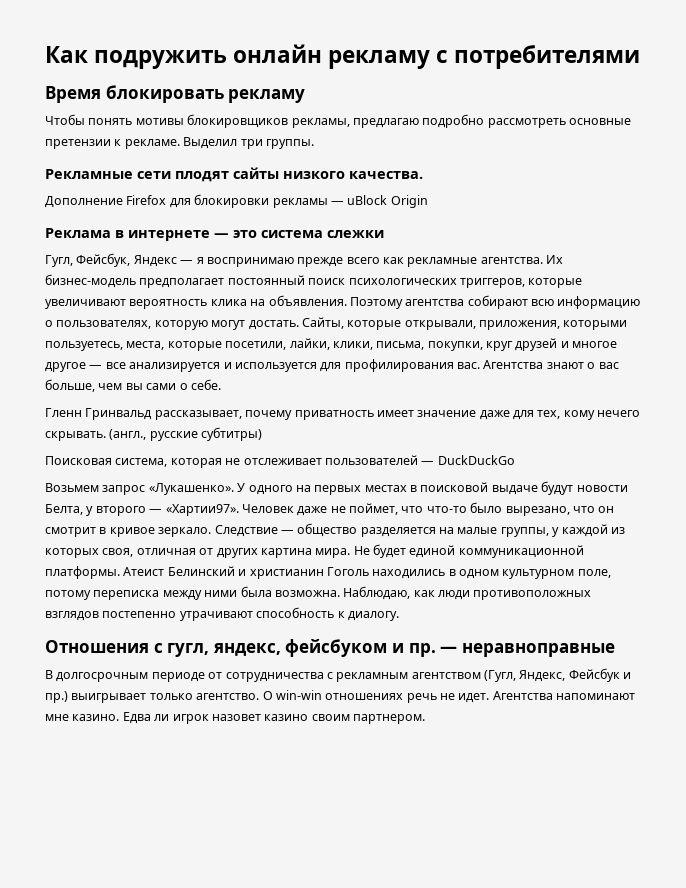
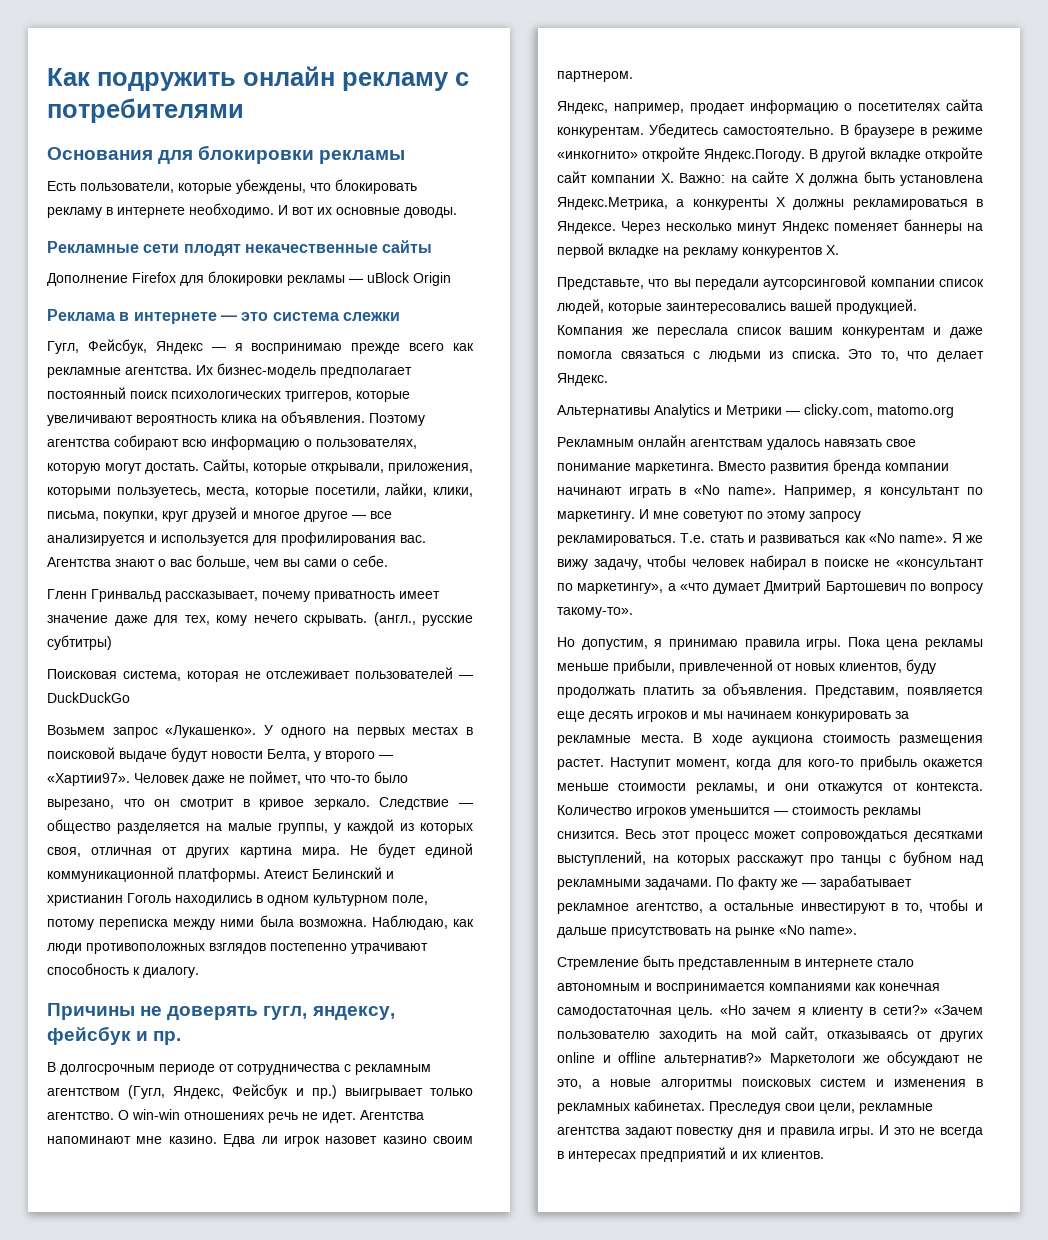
- Время блокировать рекламу
- Чтобы понять мотивы блокировщиков рекламы, предлагаю подробно рассмотреть основные претензии к рекламе. Выделил три группы.
+ Основания для блокировки рекламы
+ Есть пользователи, которые убеждены, что блокировать рекламу в интернете необходимо. И вот их основные доводы.
- Рекламные сети плодят сайты низкого качества.
+ Рекламные сети плодят некачественные сайты
- Отношения с гугл, яндекс, фейсбуком и пр. — неравноправные
+ Причины не доверять гугл, яндексу, фейсбук и пр.
+ Яндекс, например, продает информацию о посетителях сайта конкурентам. Убедитесь самостоятельно. В браузере в режиме «инкогнито» откройте Яндекс.Погоду. В другой вкладке откройте сайт компании Х. Важно: на сайте Х должна быть установлена Яндекс.Метрика, а конкуренты Х должны рекламироваться в Яндексе. Через несколько минут Яндекс поменяет баннеры на первой вкладке на рекламу конкурентов Х.
+ Представьте, что вы передали аутсорсинговой компании список людей, которые заинтересовались вашей продукцией. Компания же переслала список вашим конкурентам и даже помогла связаться с людьми из списка. Это то, что делает Яндекс.
+ Альтернативы Analytics и Метрики — clicky.com, matomo.org
+ Рекламным онлайн агентствам удалось навязать свое понимание маркетинга. Вместо развития бренда компании начинают играть в «No name». Например, я консультант по маркетингу. И мне советуют по этому запросу рекламироваться. Т.е. стать и развиваться как «No name». Я же вижу задачу, чтобы человек набирал в поиске не «консультант по маркетингу», а «что думает Дмитрий Бартошевич по вопросу такому-то».
+ Но допустим, я принимаю правила игры. Пока цена рекламы меньше прибыли, привлеченной от новых клиентов, буду продолжать платить за объявления. Представим, появляется еще десять игроков и мы начинаем конкурировать за рекламные места. В ходе аукциона стоимость размещения растет. Наступит момент, когда для кого-то прибыль окажется меньше стоимости рекламы, и они откажутся от контекста. Количество игроков уменьшится — стоимость рекламы снизится. Весь этот процесс может сопровождаться десятками выступлений, на которых расскажут про танцы с бубном над рекламными задачами. По факту же — зарабатывает рекламное агентство, а остальные инвестируют в то, чтобы и дальше присутствовать на рынке «No name».
+ Стремление быть представленным в интернете стало автономным и воспринимается компаниями как конечная самодостаточная цель. «Но зачем я клиенту в сети?» «Зачем пользователю заходить на мой сайт, отказываясь от других online и offline альтернатив?» Маркетологи же обсуждают не это, а новые алгоритмы поисковых систем и изменения в рекламных кабинетах. Преследуя свои цели, рекламные агентства задают повестку дня и правила игры. И это не всегда в интересах предприятий и их клиентов.

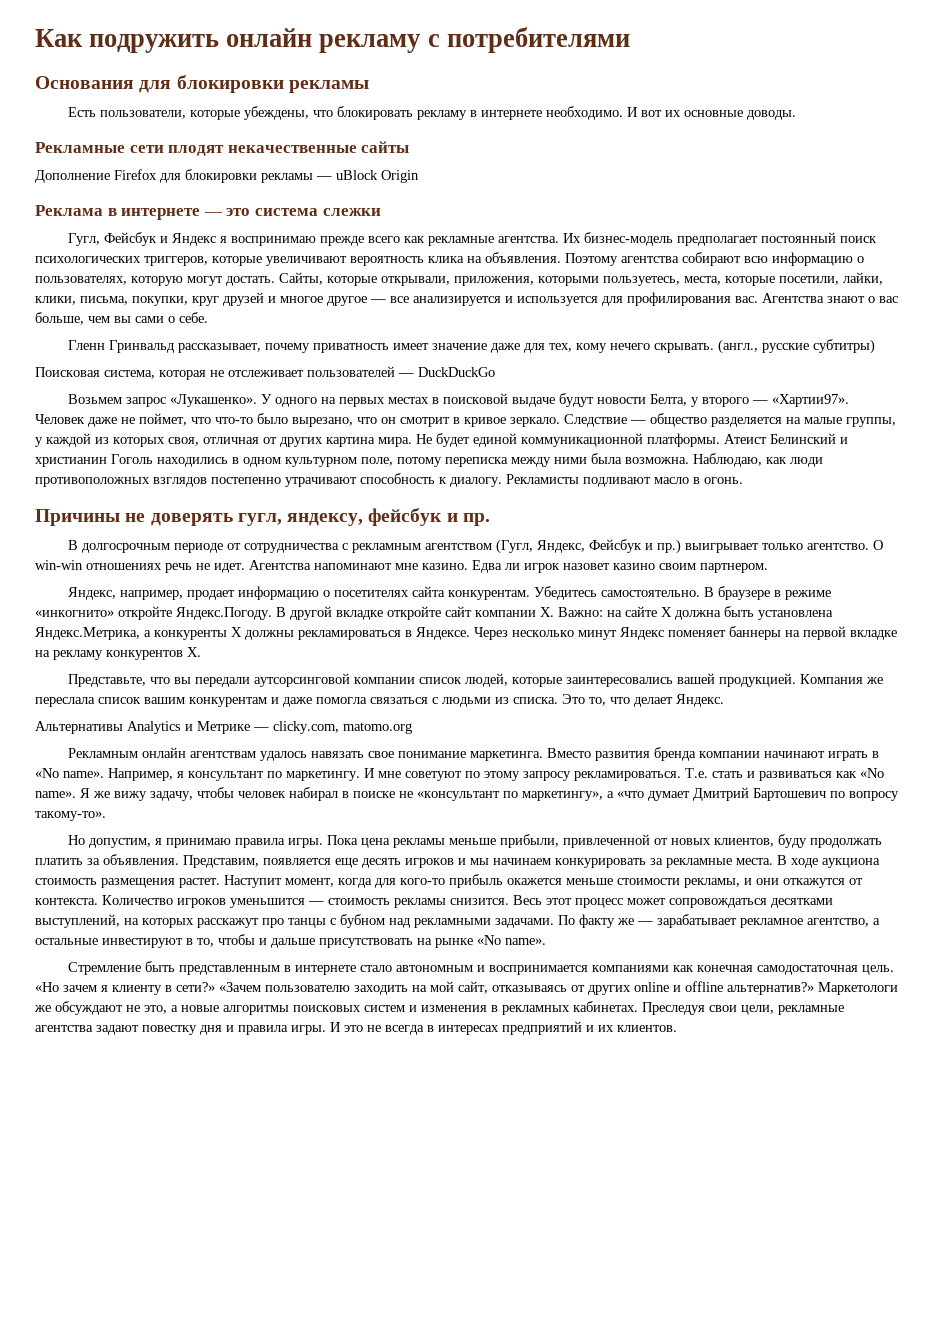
- Гугл, Фейсбук, Яндекс — я воспринимаю прежде всего как рекламные агентства.
+ Гугл, Фейсбук и Яндекс я воспринимаю прежде всего как рекламные агентства.
+ Рекламисты подливают масло в огонь.
- Альтернативы Analytics и Метрики — clicky.com, matomo.org
+ Альтернативы Analytics и Метрике — clicky.com, matomo.org

